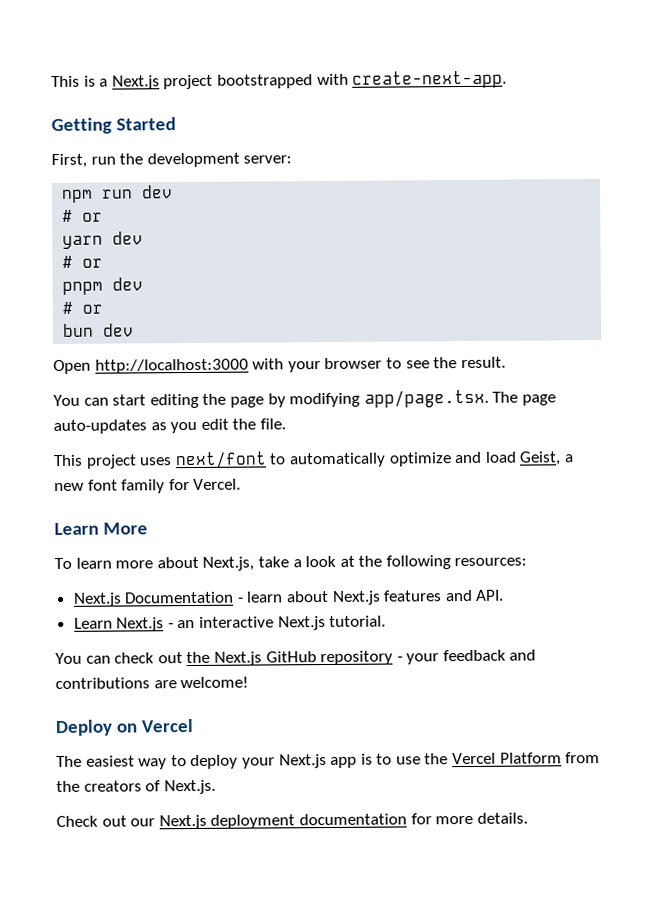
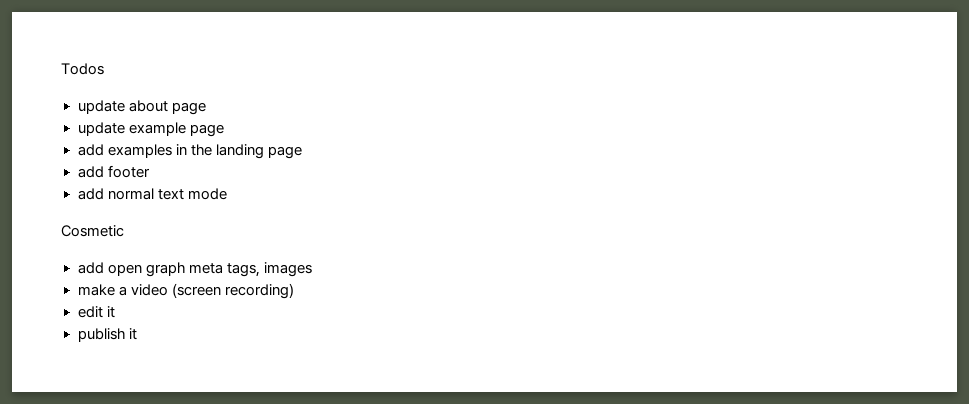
- This is a Next.js project bootstrapped with create-next-app.
- Getting Started
- First, run the development server:
- npm run dev
- # or
- yarn dev
- # or
- pnpm dev
- # or
- bun dev
- Open http://localhost:3000 with your browser to see the result.
- You can start editing the page by modifying app/page.tsx. The page auto-updates as you edit the file.
- This project uses next/font to automatically optimize and load Geist, a new font family for Vercel.
- Learn More
- To learn more about Next.js, take a look at the following resources:
- Next.js Documentation - learn about Next.js features and API.
- Learn Next.js - an interactive Next.js tutorial.
- You can check out the Next.js GitHub repository - your feedback and contributions are welcome!
- Deploy on Vercel
- The easiest way to deploy your Next.js app is to use the Vercel Platform from the creators of Next.js.
- Check out our Next.js deployment documentation for more details.
+ Todos
+ update about page
+ update example page
+ add examples in the landing page
+ add footer
+ add normal text mode
+ Cosmetic
+ add open graph meta tags, images
+ make a video (screen recording)
+ edit it
+ publish it

